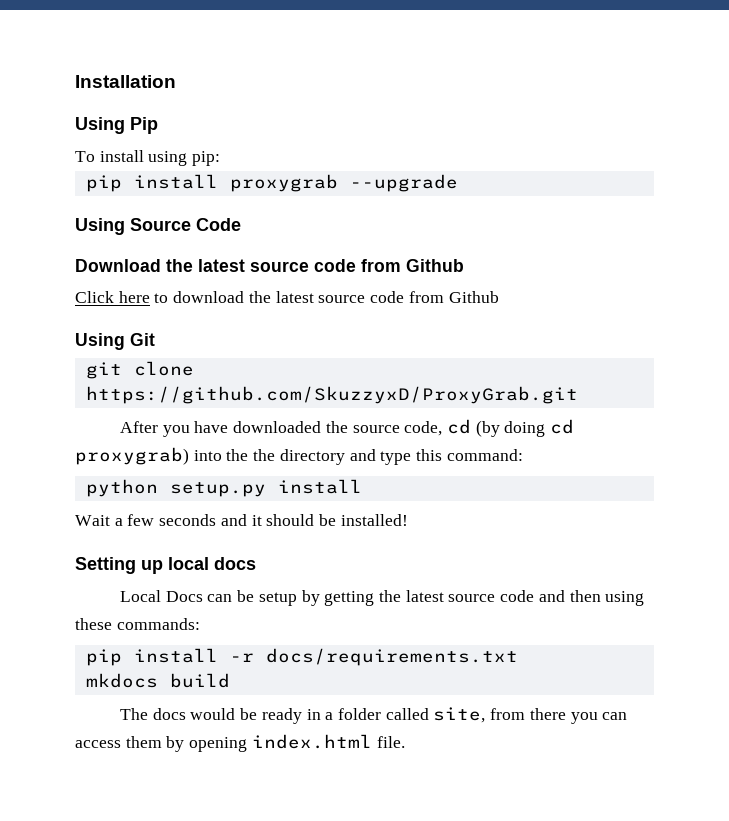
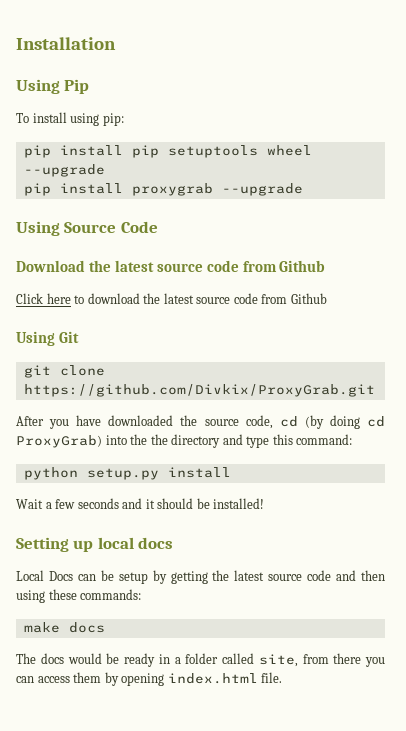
+ pip install pip setuptools wheel --upgrade
- git clone https://github.com/SkuzzyxD/ProxyGrab.git
+ git clone https://github.com/Divkix/ProxyGrab.git
- After you have downloaded the source code, cd (by doing cd proxygrab) into the the directory and type this command:
+ After you have downloaded the source code, cd (by doing cd ProxyGrab) into the the directory and type this command:
- pip install -r docs/requirements.txt
- mkdocs build
+ make docs

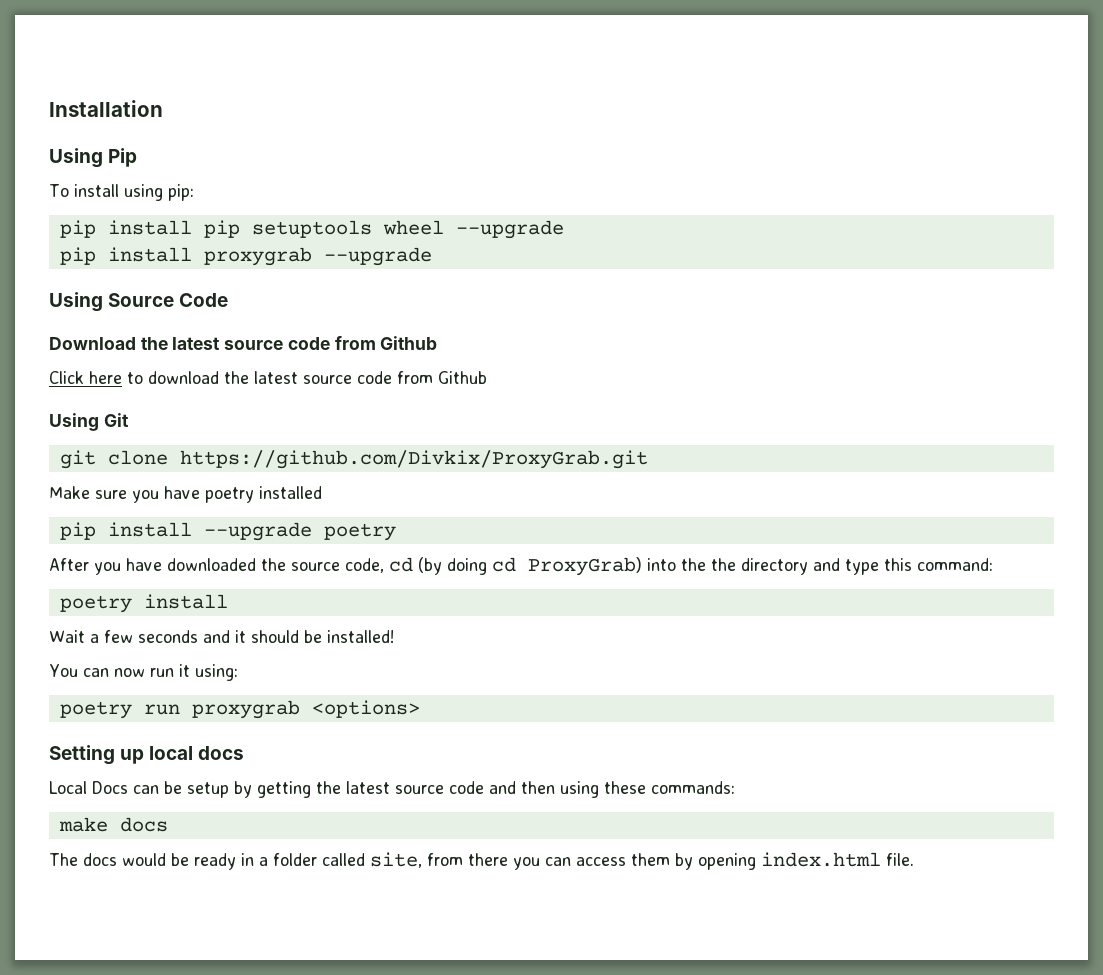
+ Make sure you have poetry installed
+ pip install --upgrade poetry
- python setup.py install
+ poetry install
+ You can now run it using:
+ poetry run proxygrab <options>

